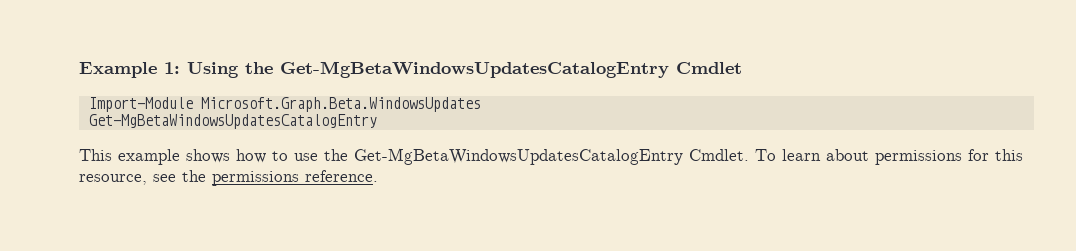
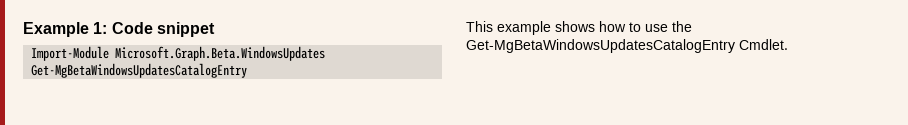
- Example 1: Using the Get-MgBetaWindowsUpdatesCatalogEntry Cmdlet
+ Example 1: Code snippet
- To learn about permissions for this resource, see the permissions reference.

